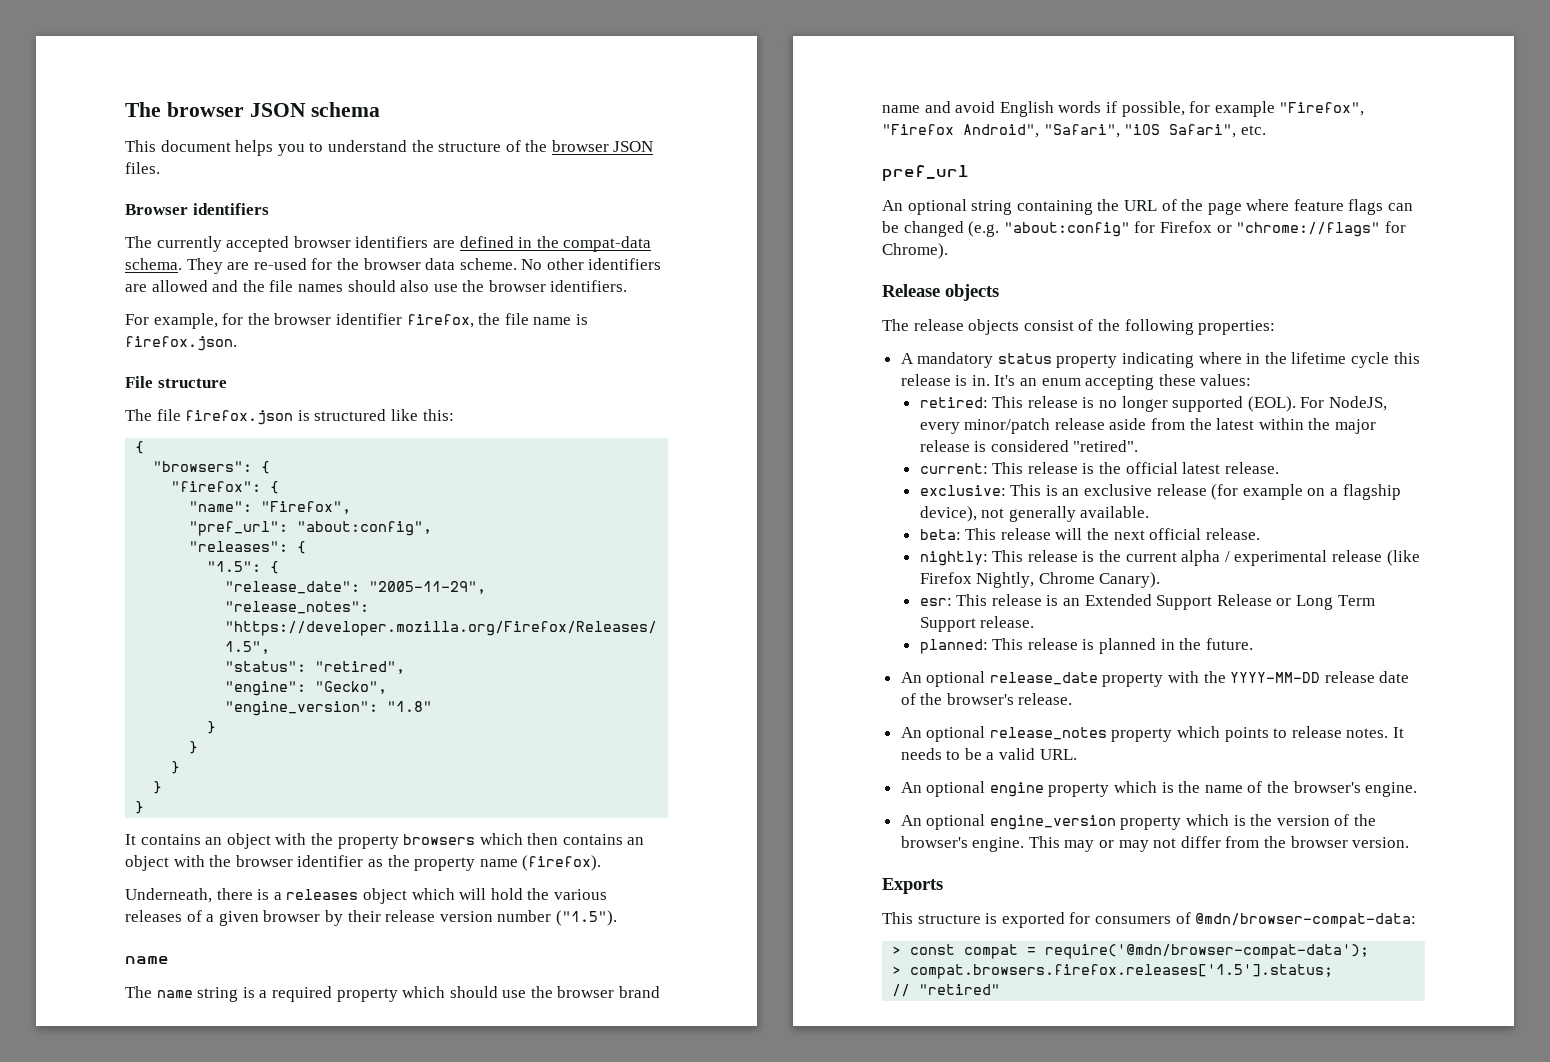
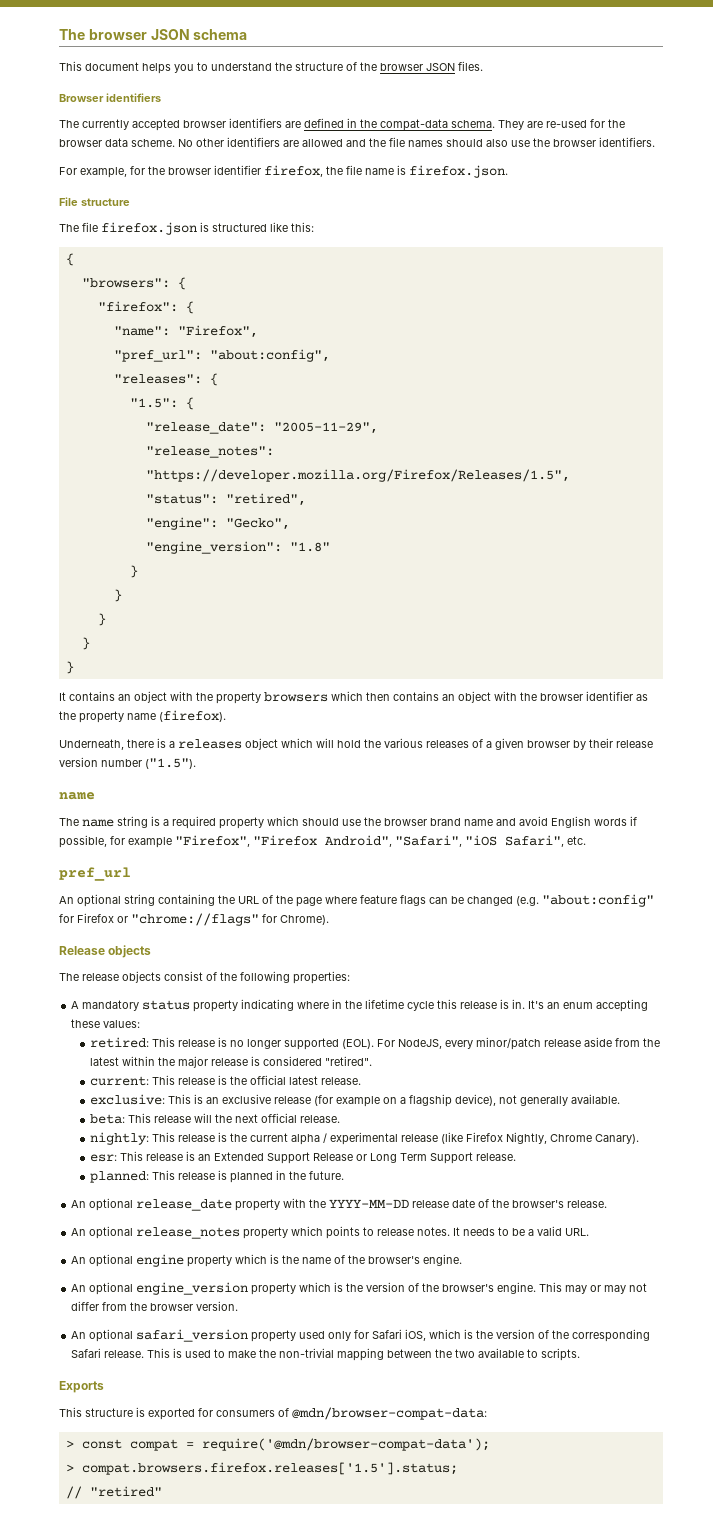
+ An optional safari_version property used only for Safari iOS, which is the version of the corresponding Safari release. This is used to make the non-trivial mapping between the two available to scripts.

